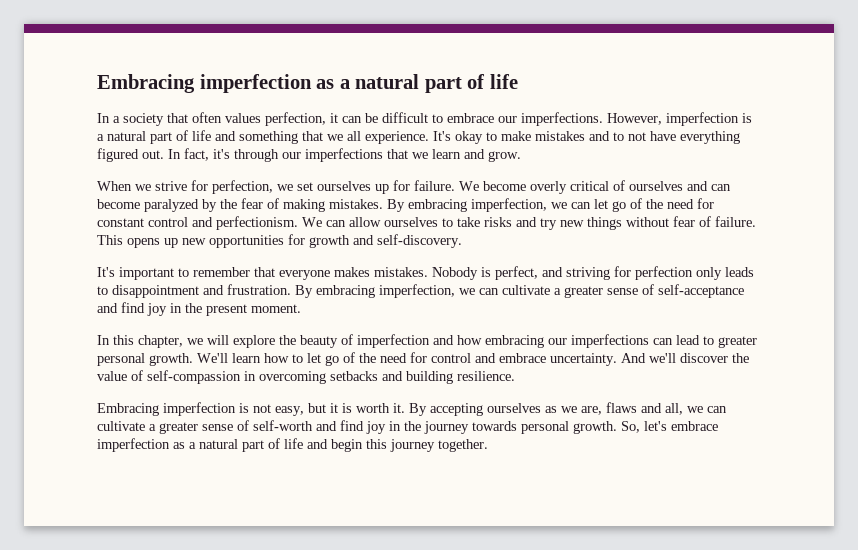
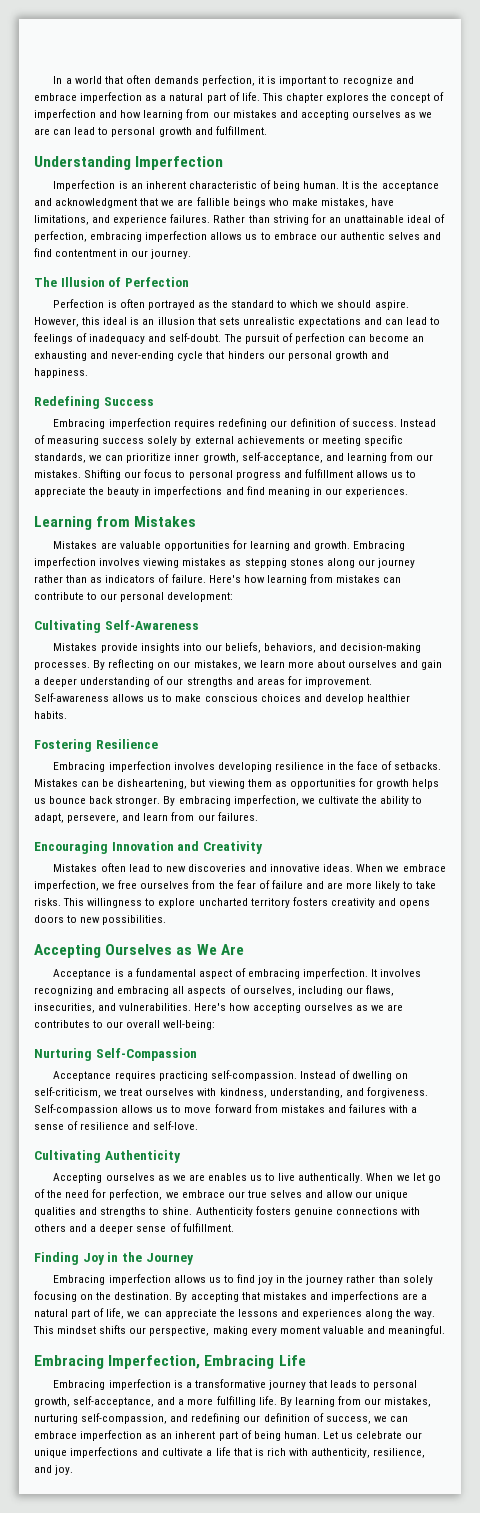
- Embracing imperfection as a natural part of life
- In a society that often values perfection, it can be difficult to embrace our imperfections. However, imperfection is a natural part of life and something that we all experience. It's okay to make mistakes and to not have everything figured out. In fact, it's through our imperfections that we learn and grow.
- When we strive for perfection, we set ourselves up for failure. We become overly critical of ourselves and can become paralyzed by the fear of making mistakes. By embracing imperfection, we can let go of the need for constant control and perfectionism. We can allow ourselves to take risks and try new things without fear of failure. This opens up new opportunities for growth and self-discovery.
- It's important to remember that everyone makes mistakes. Nobody is perfect, and striving for perfection only leads to disappointment and frustration. By embracing imperfection, we can cultivate a greater sense of self-acceptance and find joy in the present moment.
- In this chapter, we will explore the beauty of imperfection and how embracing our imperfections can lead to greater personal growth. We'll learn how to let go of the need for control and embrace uncertainty. And we'll discover the value of self-compassion in overcoming setbacks and building resilience.
- Embracing imperfection is not easy, but it is worth it. By accepting ourselves as we are, flaws and all, we can cultivate a greater sense of self-worth and find joy in the journey towards personal growth. So, let's embrace imperfection as a natural part of life and begin this journey together.
+ In a world that often demands perfection, it is important to recognize and embrace imperfection as a natural part of life. This chapter explores the concept of imperfection and how learning from our mistakes and accepting ourselves as we are can lead to personal growth and fulfillment.
+ Understanding Imperfection
+ Imperfection is an inherent characteristic of being human. It is the acceptance and acknowledgment that we are fallible beings who make mistakes, have limitations, and experience failures. Rather than striving for an unattainable ideal of perfection, embracing imperfection allows us to embrace our authentic selves and find contentment in our journey.
+ The Illusion of Perfection
+ Perfection is often portrayed as the standard to which we should aspire. However, this ideal is an illusion that sets unrealistic expectations and can lead to feelings of inadequacy and self-doubt. The pursuit of perfection can become an exhausting and never-ending cycle that hinders our personal growth and happiness.
+ Redefining Success
+ Embracing imperfection requires redefining our definition of success. Instead of measuring success solely by external achievements or meeting specific standards, we can prioritize inner growth, self-acceptance, and learning from our mistakes. Shifting our focus to personal progress and fulfillment allows us to appreciate the beauty in imperfections and find meaning in our experiences.
+ Learning from Mistakes
+ Mistakes are valuable opportunities for learning and growth. Embracing imperfection involves viewing mistakes as stepping stones along our journey rather than as indicators of failure. Here's how learning from mistakes can contribute to our personal development:
+ Cultivating Self-Awareness
+ Mistakes provide insights into our beliefs, behaviors, and decision-making processes. By reflecting on our mistakes, we learn more about ourselves and gain a deeper understanding of our strengths and areas for improvement. Self-awareness allows us to make conscious choices and develop healthier habits.
+ Fostering Resilience
+ Embracing imperfection involves developing resilience in the face of setbacks. Mistakes can be disheartening, but viewing them as opportunities for growth helps us bounce back stronger. By embracing imperfection, we cultivate the ability to adapt, persevere, and learn from our failures.
+ Encouraging Innovation and Creativity
+ Mistakes often lead to new discoveries and innovative ideas. When we embrace imperfection, we free ourselves from the fear of failure and are more likely to take risks. This willingness to explore uncharted territory fosters creativity and opens doors to new possibilities.
+ Accepting Ourselves as We Are
+ Acceptance is a fundamental aspect of embracing imperfection. It involves recognizing and embracing all aspects of ourselves, including our flaws, insecurities, and vulnerabilities. Here's how accepting ourselves as we are contributes to our overall well-being:
+ Nurturing Self-Compassion
+ Acceptance requires practicing self-compassion. Instead of dwelling on self-criticism, we treat ourselves with kindness, understanding, and forgiveness. Self-compassion allows us to move forward from mistakes and failures with a sense of resilience and self-love.
+ Cultivating Authenticity
+ Accepting ourselves as we are enables us to live authentically. When we let go of the need for perfection, we embrace our true selves and allow our unique qualities and strengths to shine. Authenticity fosters genuine connections with others and a deeper sense of fulfillment.
+ Finding Joy in the Journey
+ Embracing imperfection allows us to find joy in the journey rather than solely focusing on the destination. By accepting that mistakes and imperfections are a natural part of life, we can appreciate the lessons and experiences along the way. This mindset shifts our perspective, making every moment valuable and meaningful.
+ Embracing Imperfection, Embracing Life
+ Embracing imperfection is a transformative journey that leads to personal growth, self-acceptance, and a more fulfilling life. By learning from our mistakes, nurturing self-compassion, and redefining our definition of success, we can embrace imperfection as an inherent part of being human. Let us celebrate our unique imperfections and cultivate a life that is rich with authenticity, resilience, and joy.

